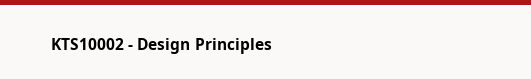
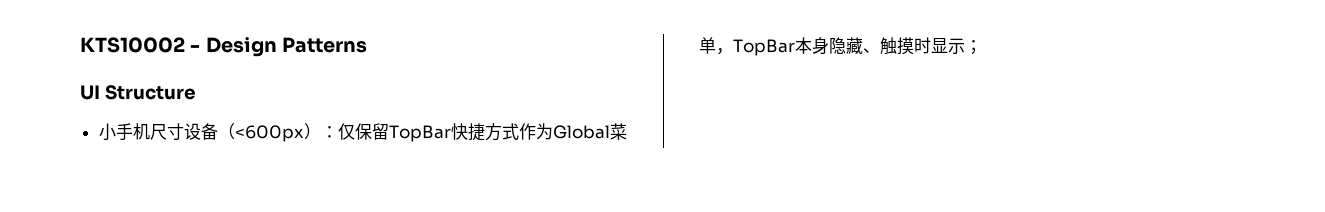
- KTS10002 - Design Principles
+ KTS10002 - Design Patterns
+ UI Structure
+ 小手机尺寸设备（<600px）：仅保留TopBar快捷方式作为Global菜单，TopBar本身隐藏、触摸时显示；

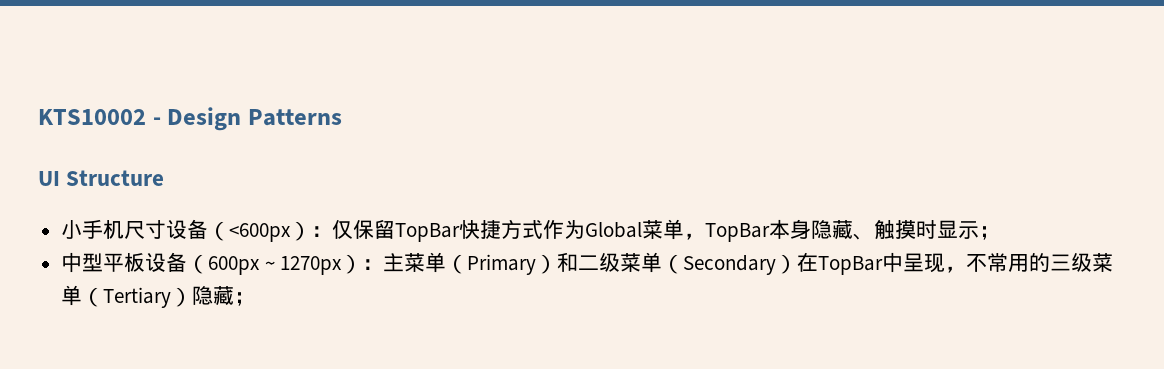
+ 中型平板设备（600px ~ 1270px）：主菜单（Primary）和二级菜单（Secondary）在TopBar中呈现，不常用的三级菜单（Tertiary）隐藏；

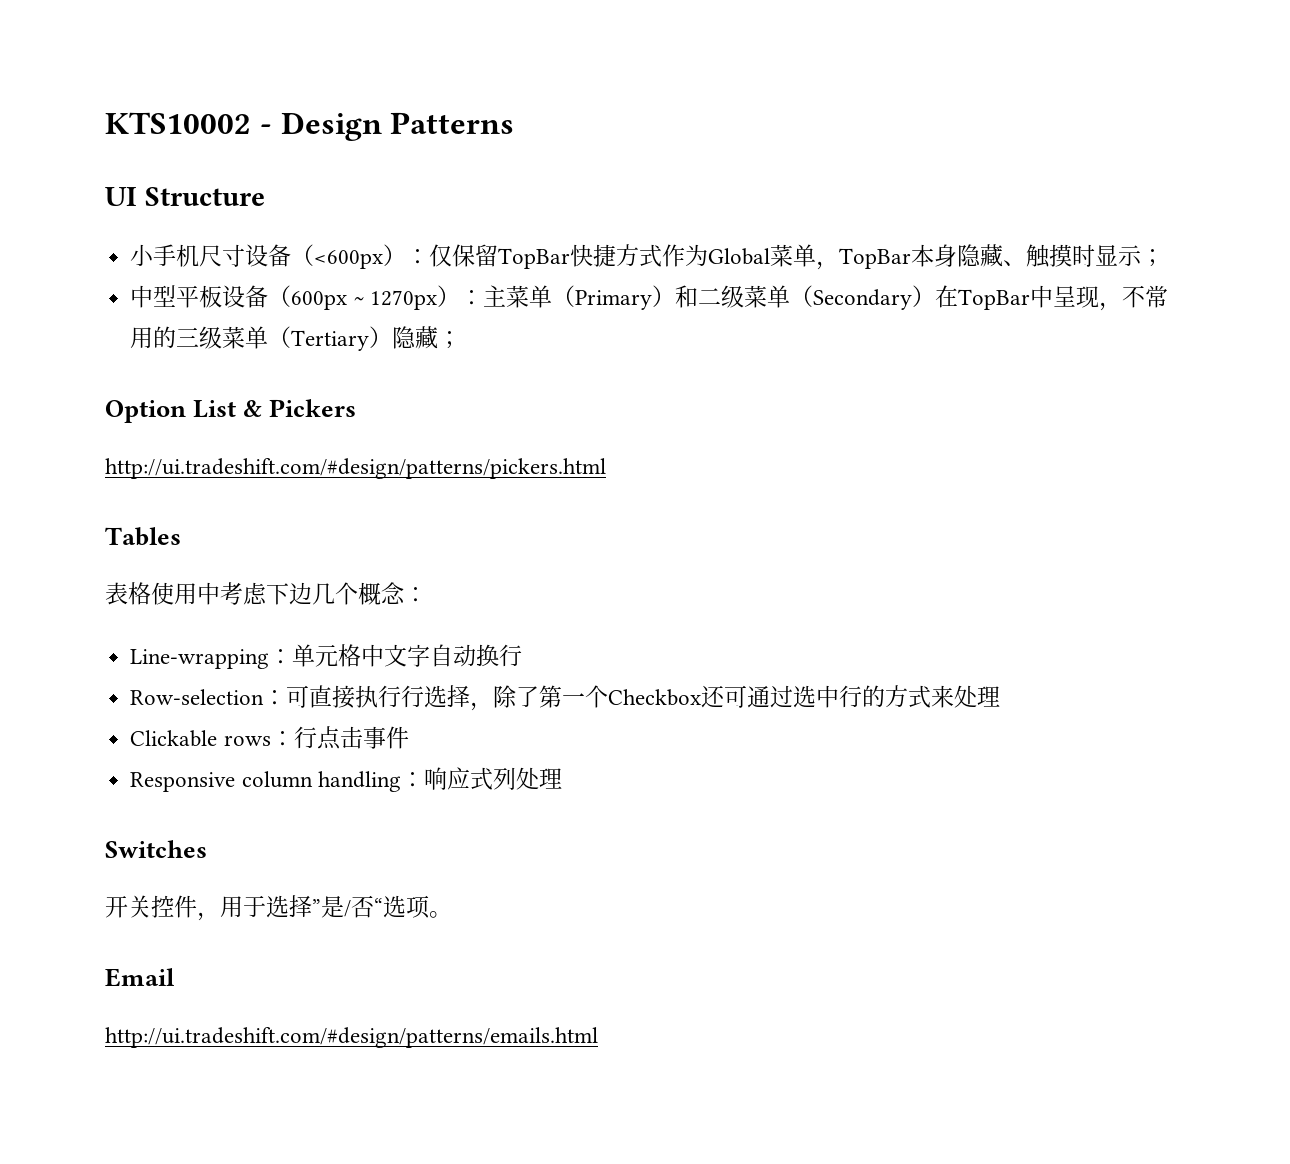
+ Option List & Pickers
+ http://ui.tradeshift.com/#design/patterns/pickers.html
+ Tables
+ 表格使用中考虑下边几个概念：
+ Line-wrapping：单元格中文字自动换行
+ Row-selection：可直接执行行选择，除了第一个Checkbox还可通过选中行的方式来处理
+ Clickable rows：行点击事件
+ Responsive column handling：响应式列处理
+ Switches
+ 开关控件，用于选择”是/否“选项。
+ Email
+ http://ui.tradeshift.com/#design/patterns/emails.html

